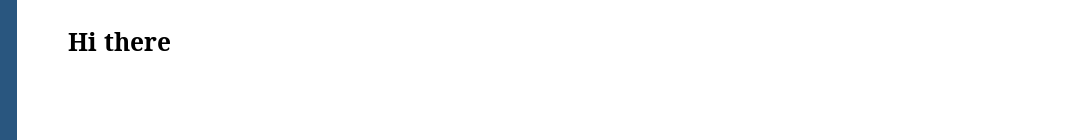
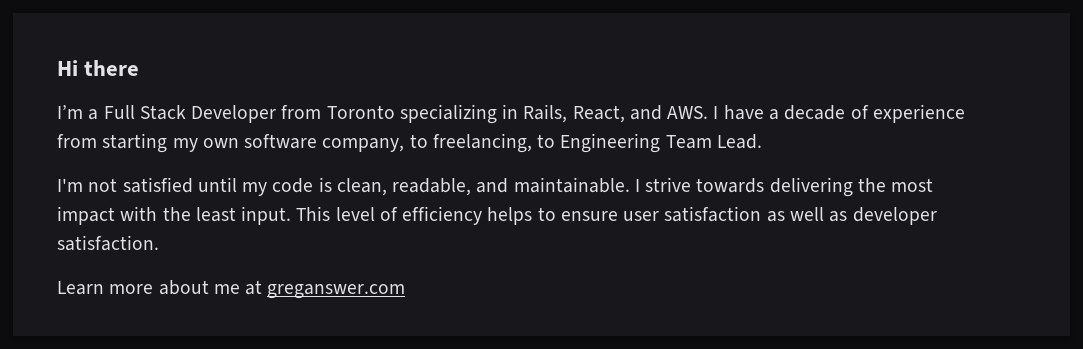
+ I’m a Full Stack Developer from Toronto specializing in Rails, React, and AWS. I have a decade of experience from starting my own software company, to freelancing, to Engineering Team Lead.
+ I'm not satisfied until my code is clean, readable, and maintainable. I strive towards delivering the most impact with the least input. This level of efficiency helps to ensure user satisfaction as well as developer satisfaction.
+ Learn more about me at greganswer.com

